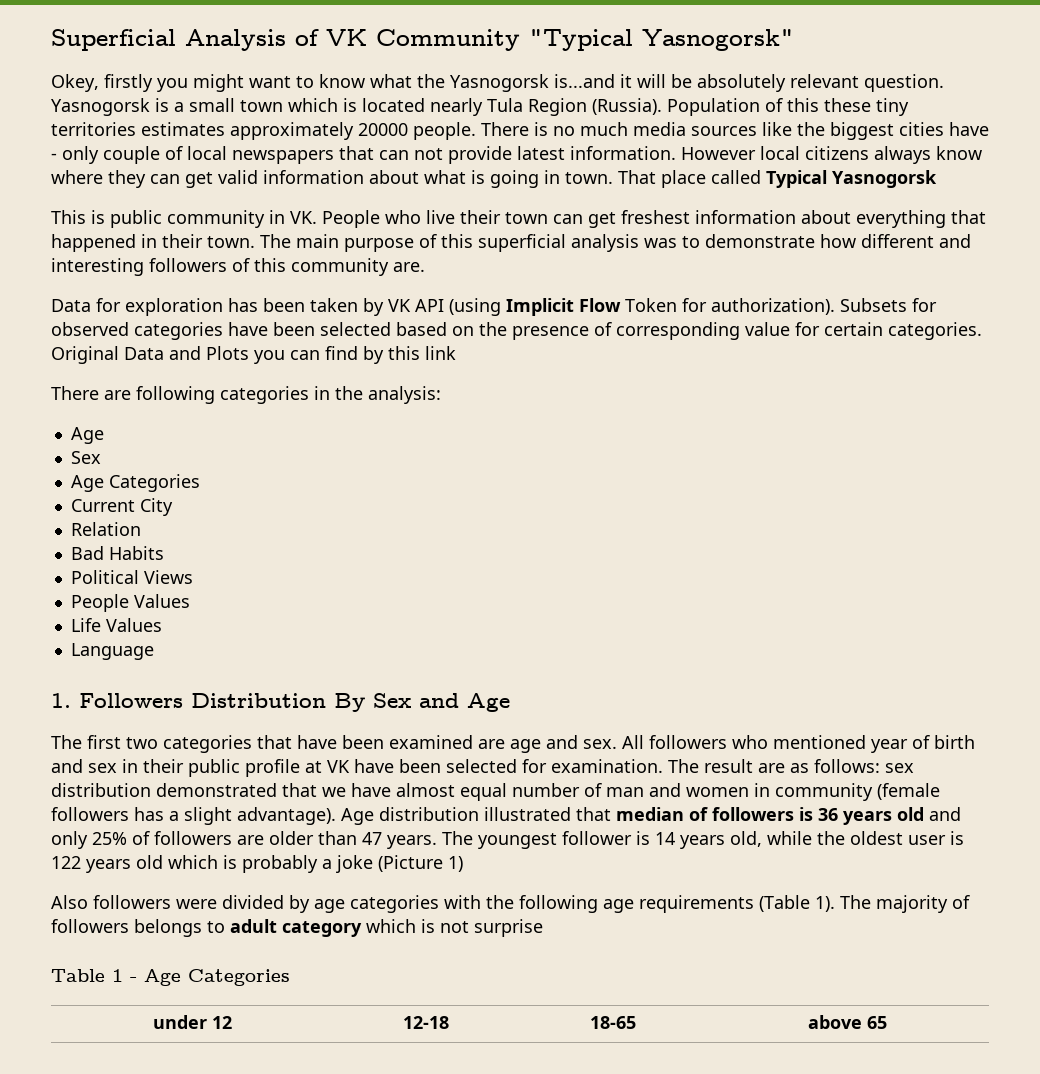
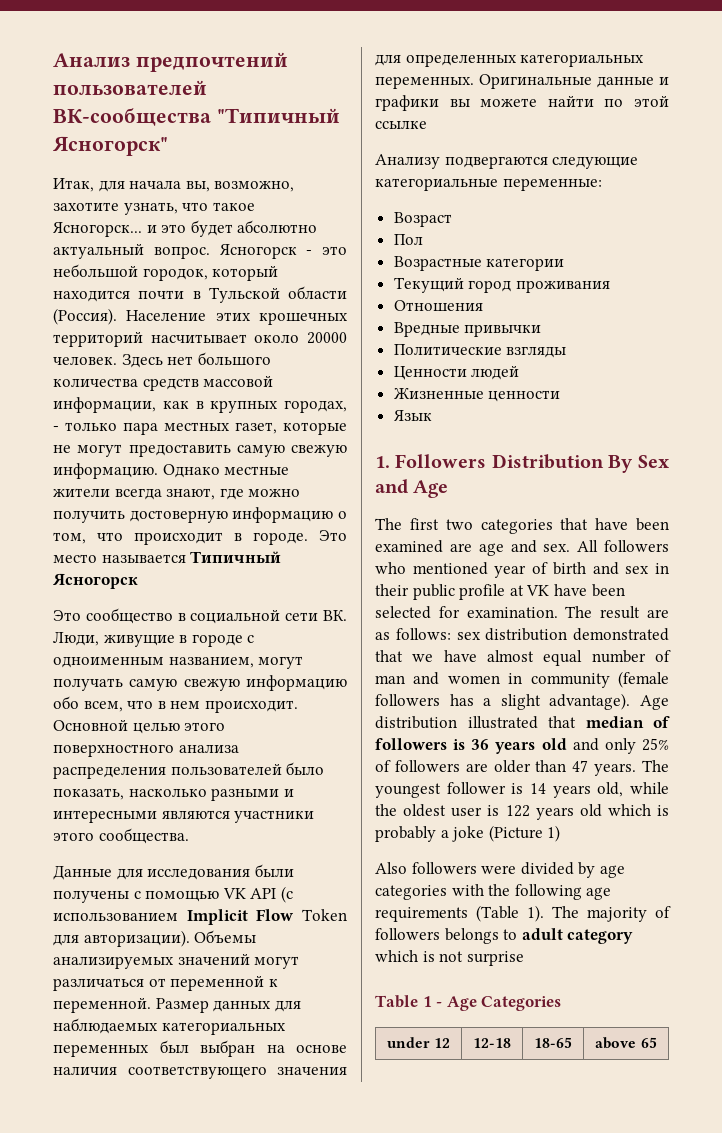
- Superficial Analysis of VK Community "Typical Yasnogorsk"
- Okey, firstly you might want to know what the Yasnogorsk is...and it will be absolutely relevant question. Yasnogorsk is a small town which is located nearly Tula Region (Russia). Population of this these tiny territories estimates approximately 20000 people. There is no much media sources like the biggest cities have - only couple of local newspapers that can not provide latest information. However local citizens always know where they can get valid information about what is going in town. That place called Typical Yasnogorsk
- This is public community in VK. People who live their town can get freshest information about everything that happened in their town. The main purpose of this superficial analysis was to demonstrate how different and interesting followers of this community are.
- Data for exploration has been taken by VK API (using Implicit Flow Token for authorization). Subsets for observed categories have been selected based on the presence of corresponding value for certain categories. Original Data and Plots you can find by this link
- There are following categories in the analysis:
- Age
- Sex
- Age Categories
- Current City
- Relation
- Bad Habits
- Political Views
- People Values
- Life Values
- Language
+ Анализ предпочтений пользователей ВК-сообщества "Типичный Ясногорск"
+ Итак, для начала вы, возможно, захотите узнать, что такое Ясногорск... и это будет абсолютно актуальный вопрос. Ясногорск - это небольшой городок, который находится почти в Тульской области (Россия). Население этих крошечных территорий насчитывает около 20000 человек. Здесь нет большого количества средств массовой информации, как в крупных городах, - только пара местных газет, которые не могут предоставить самую свежую информацию. Однако местные жители всегда знают, где можно получить достоверную информацию о том, что происходит в городе. Это место называется Типичный Ясногорск
+ Это сообщество в социальной сети ВК. Люди, живущие в городе с одноименным названием, могут получать самую свежую информацию обо всем, что в нем происходит. Основной целью этого поверхностного анализа распределения пользователей было показать, насколько разными и интересными являются участники этого сообщества.
+ Данные для исследования были получены с помощью VK API (с использованием Implicit Flow Token для авторизации). Объемы анализируемых значений могут различаться от переменной к переменной. Размер данных для наблюдаемых категориальных переменных был выбран на основе наличия соответствующего значения для определенных категориальных переменных. Оригинальные данные и графики вы можете найти по этой ссылке
+ Анализу подвергаются следующие категориальные переменные:
+ Возраст
+ Пол
+ Возрастные категории
+ Текущий город проживания
+ Отношения
+ Вредные привычки
+ Политические взгляды
+ Ценности людей
+ Жизненные ценности
+ Язык

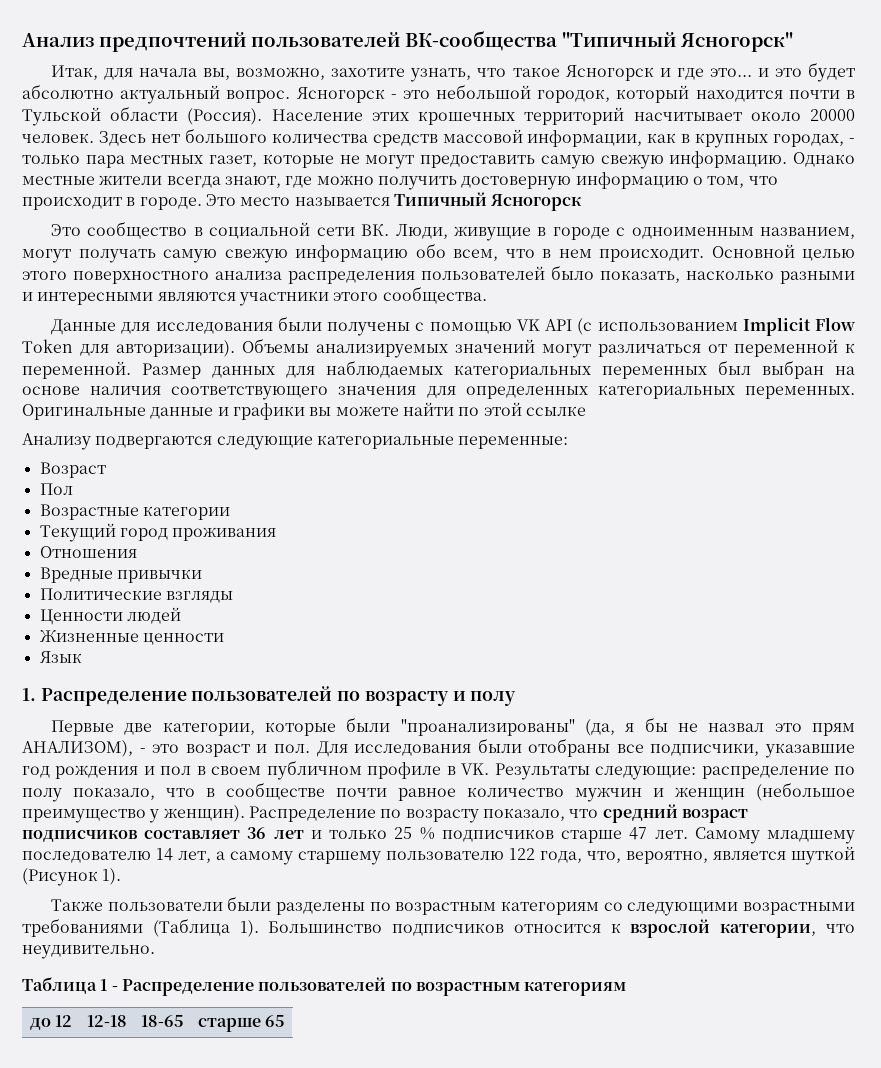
- Итак, для начала вы, возможно, захотите узнать, что такое Ясногорск... и это будет абсолютно актуальный вопрос.
+ Итак, для начала вы, возможно, захотите узнать, что такое Ясногорск и где это... и это будет абсолютно актуальный вопрос.
- 1. Followers Distribution By Sex and Age
- The first two categories that have been examined are age and sex. All followers who mentioned year of birth and sex in their public profile at VK have been selected for examination. The result are as follows: sex distribution demonstrated that we have almost equal number of man and women in community (female followers has a slight advantage). Age distribution illustrated that median of followers is 36 years old and only 25% of followers are older than 47 years. The youngest follower is 14 years old, while the oldest user is 122 years old which is probably a joke (Picture 1)
- Also followers were divided by age categories with the following age requirements (Table 1). The majority of followers belongs to adult category which is not surprise
- Table 1 - Age Categories
- under 12 | 12-18 | 18-65 | above 65
+ 1. Распределение пользователей по возрасту и полу
+ Первые две категории, которые были "проанализированы" (да, я бы не назвал это прям АНАЛИЗОМ), - это возраст и пол. Для исследования были отобраны все подписчики, указавшие год рождения и пол в своем публичном профиле в VK. Результаты следующие: распределение по полу показало, что в сообществе почти равное количество мужчин и женщин (небольшое преимущество у женщин). Распределение по возрасту показало, что средний возраст подписчиков составляет 36 лет и только 25 % подписчиков старше 47 лет. Самому младшему последователю 14 лет, а самому старшему пользователю 122 года, что, вероятно, является шуткой (Рисунок 1).
+ Также пользователи были разделены по возрастным категориям со следующими возрастными требованиями (Таблица 1). Большинство подписчиков относится к взрослой категории, что неудивительно.
+ Таблица 1 - Распределение пользователей по возрастным категориям
+ до 12 | 12-18 | 18-65 | старше 65

